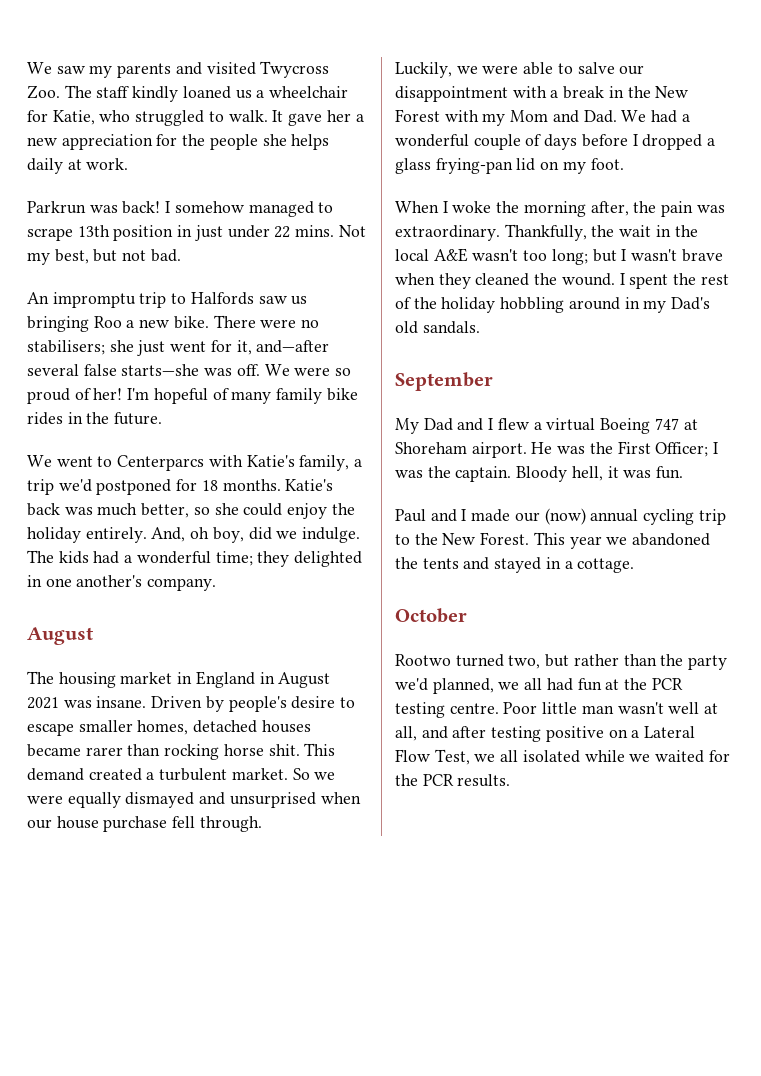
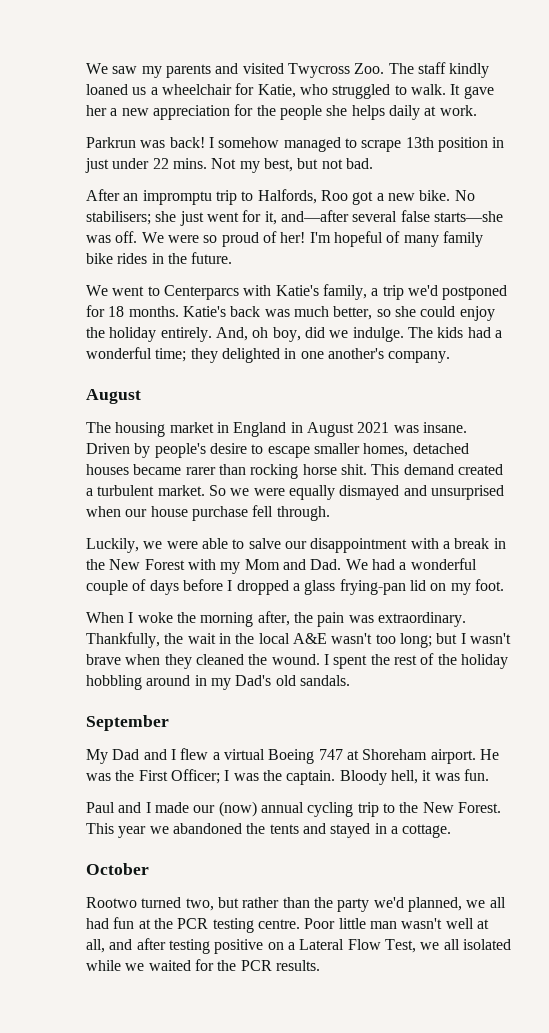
- An impromptu trip to Halfords saw us bringing Roo a new bike. There were no stabilisers; she just went for it, and—after several false starts—she was off.
+ After an impromptu trip to Halfords, Roo got a new bike. No stabilisers; she just went for it, and—after several false starts—she was off.

